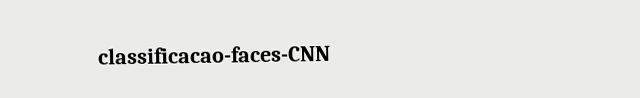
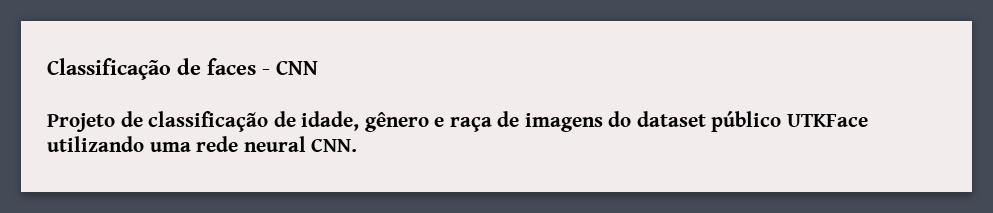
- classificacao-faces-CNN
+ Classificação de faces - CNN
+ Projeto de classificação de idade, gênero e raça de imagens do dataset público UTKFace utilizando uma rede neural CNN.

